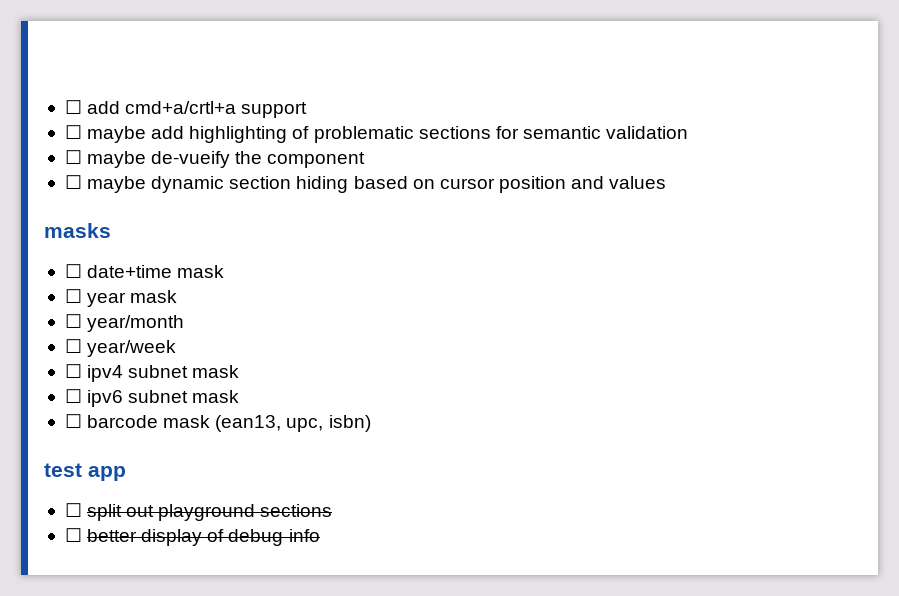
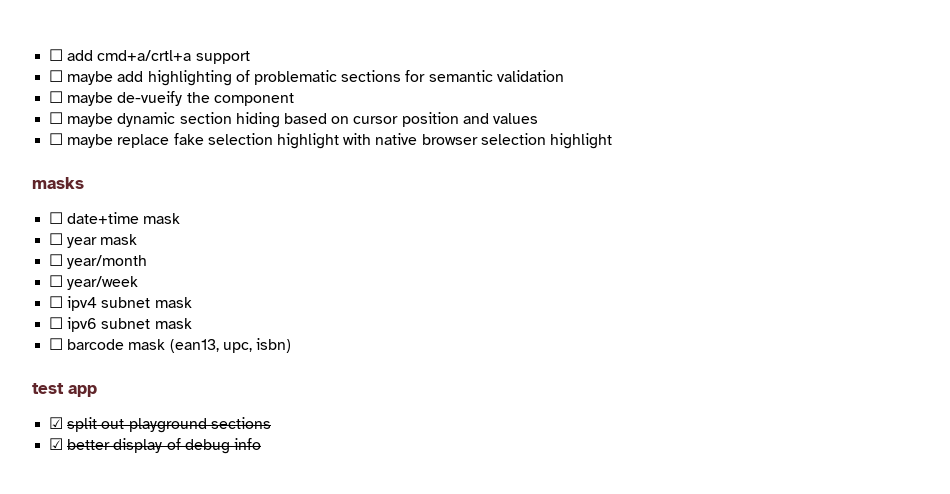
+ ☐ maybe replace fake selection highlight with native browser selection highlight
- ☐ split out playground sections
+ ☑ split out playground sections
- ☐ better display of debug info
+ ☑ better display of debug info

